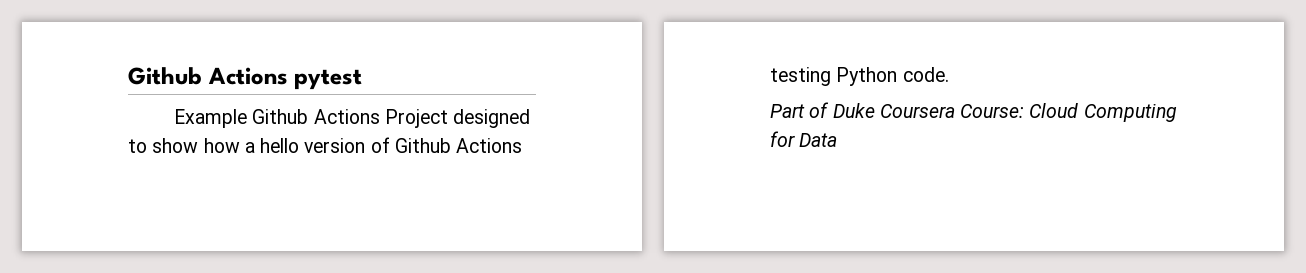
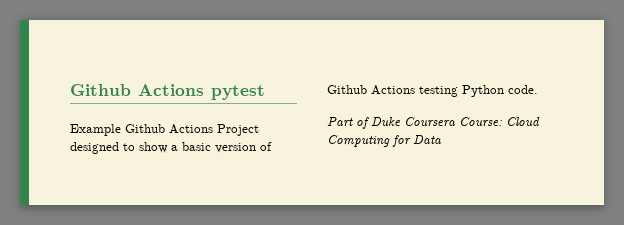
- Example Github Actions Project designed to show how a hello version of Github Actions testing Python code.
+ Example Github Actions Project designed to show a basic version of Github Actions testing Python code.

